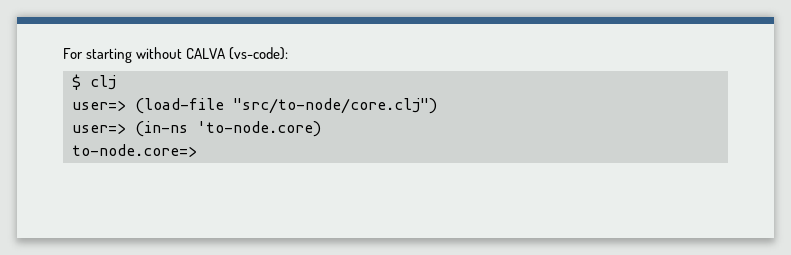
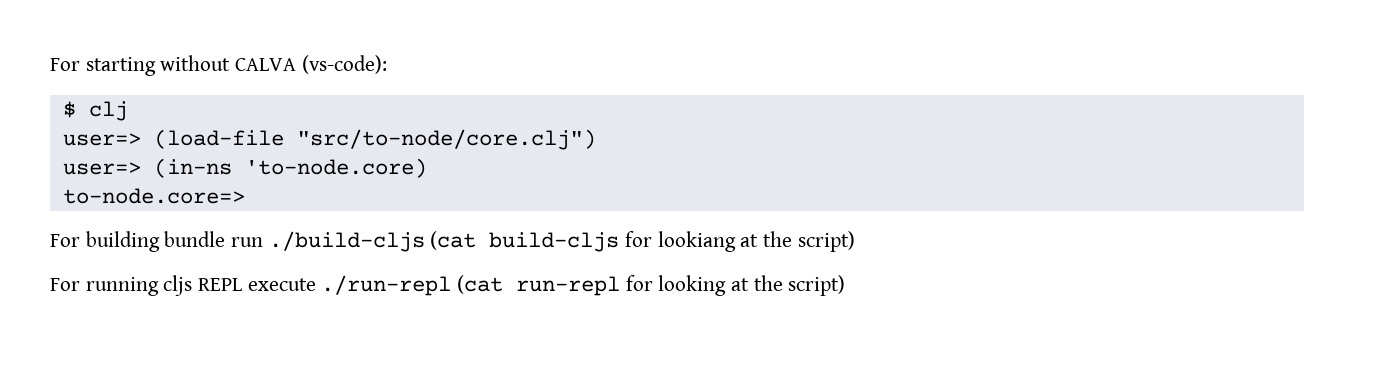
+ For building bundle run ./build-cljs (cat build-cljs for lookiang at the script)
+ For running cljs REPL execute ./run-repl (cat run-repl for looking at the script)

